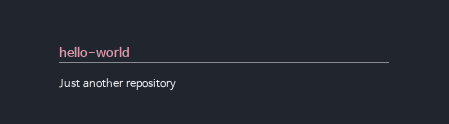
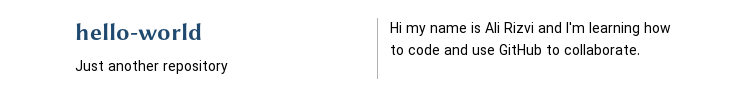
+ Hi my name is Ali Rizvi and I'm learning how to code and use GitHub to collaborate.

